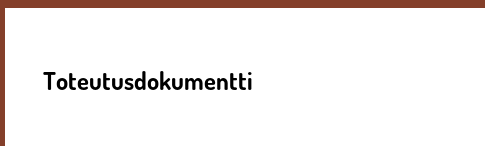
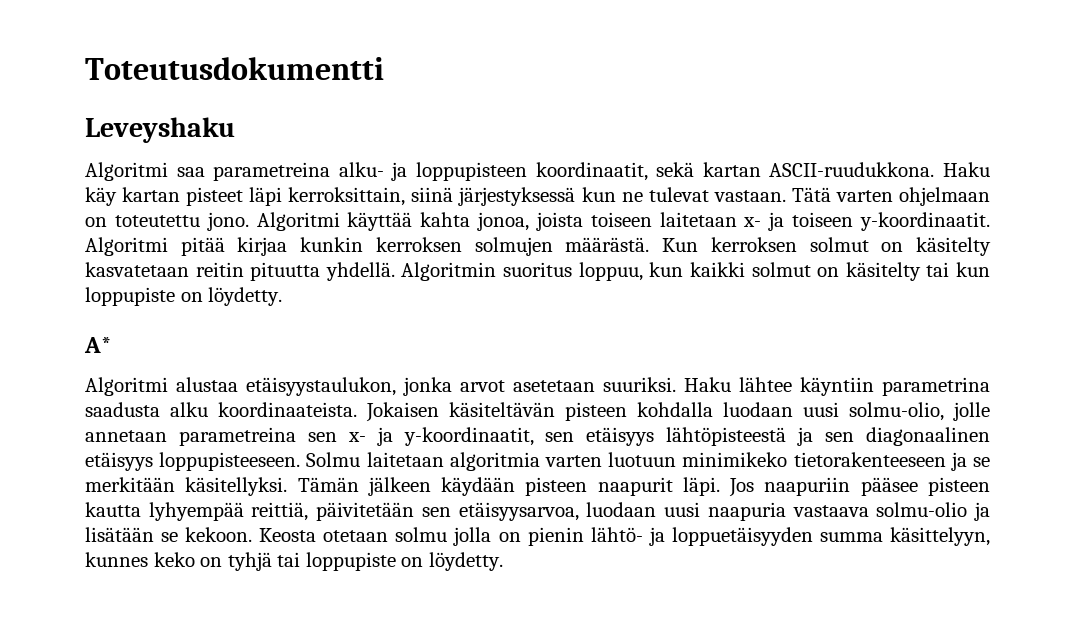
+ Leveyshaku
+ Algoritmi saa parametreina alku- ja loppupisteen koordinaatit, sekä kartan ASCII-ruudukkona. Haku käy kartan pisteet läpi kerroksittain, siinä järjestyksessä kun ne tulevat vastaan. Tätä varten ohjelmaan on toteutettu jono. Algoritmi käyttää kahta jonoa, joista toiseen laitetaan x- ja toiseen y-koordinaatit. Algoritmi pitää kirjaa kunkin kerroksen solmujen määrästä. Kun kerroksen solmut on käsitelty kasvatetaan reitin pituutta yhdellä. Algoritmin suoritus loppuu, kun kaikki solmut on käsitelty tai kun loppupiste on löydetty.
+ A*
+ Algoritmi alustaa etäisyystaulukon, jonka arvot asetetaan suuriksi. Haku lähtee käyntiin parametrina saadusta alku koordinaateista. Jokaisen käsiteltävän pisteen kohdalla luodaan uusi solmu-olio, jolle annetaan parametreina sen x- ja y-koordinaatit, sen etäisyys lähtöpisteestä ja sen diagonaalinen etäisyys loppupisteeseen. Solmu laitetaan algoritmia varten luotuun minimikeko tietorakenteeseen ja se merkitään käsitellyksi. Tämän jälkeen käydään pisteen naapurit läpi. Jos naapuriin pääsee pisteen kautta lyhyempää reittiä, päivitetään sen etäisyysarvoa, luodaan uusi naapuria vastaava solmu-olio ja lisätään se kekoon. Keosta otetaan solmu jolla on pienin lähtö- ja loppuetäisyyden summa käsittelyyn, kunnes keko on tyhjä tai loppupiste on löydetty.

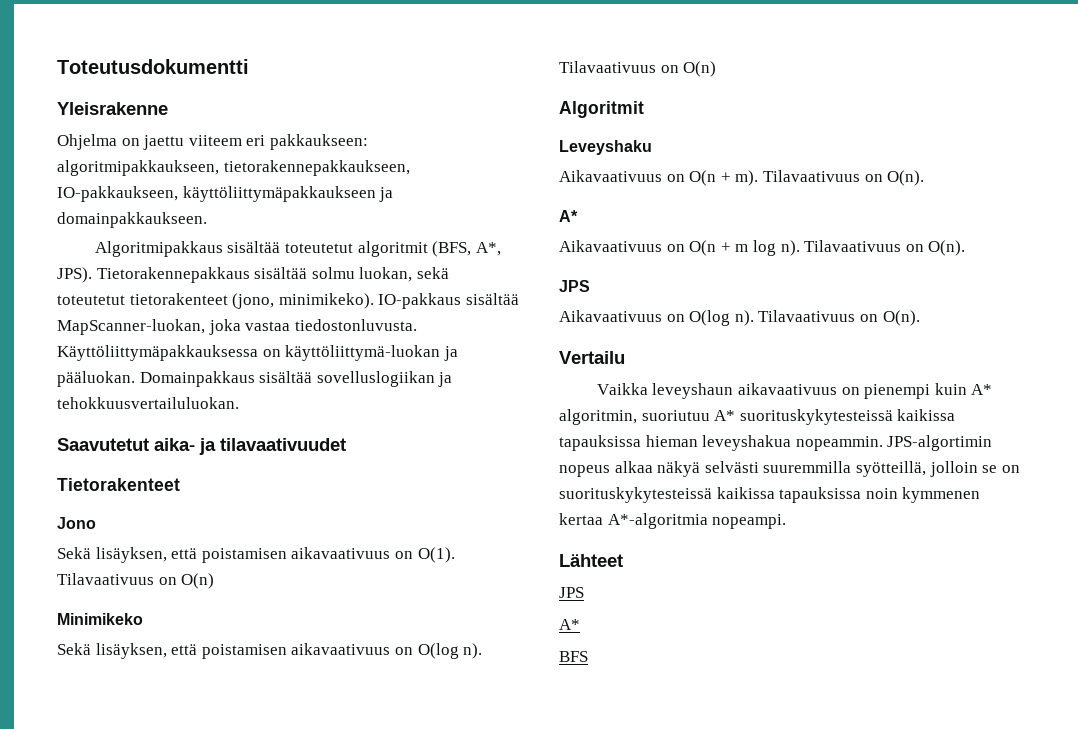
+ Yleisrakenne
+ Ohjelma on jaettu viiteem eri pakkaukseen: algoritmipakkaukseen, tietorakennepakkaukseen, IO-pakkaukseen, käyttöliittymäpakkaukseen ja domainpakkaukseen.
+ Algoritmipakkaus sisältää toteutetut algoritmit (BFS, A*, JPS). Tietorakennepakkaus sisältää solmu luokan, sekä toteutetut tietorakenteet (jono, minimikeko). IO-pakkaus sisältää MapScanner-luokan, joka vastaa tiedostonluvusta. Käyttöliittymäpakkauksessa on käyttöliittymä-luokan ja pääluokan. Domainpakkaus sisältää sovelluslogiikan ja tehokkuusvertailuluokan.
+ Saavutetut aika- ja tilavaativuudet
+ Tietorakenteet
+ Jono
+ Sekä lisäyksen, että poistamisen aikavaativuus on O(1). Tilavaativuus on O(n)
+ Minimikeko
+ Sekä lisäyksen, että poistamisen aikavaativuus on O(log n). Tilavaativuus on O(n)
+ Algoritmit
  Leveyshaku
- Algoritmi saa parametreina alku- ja loppupisteen koordinaatit, sekä kartan ASCII-ruudukkona. Haku käy kartan pisteet läpi kerroksittain, siinä järjestyksessä kun ne tulevat vastaan. Tätä varten ohjelmaan on toteutettu jono. Algoritmi käyttää kahta jonoa, joista toiseen laitetaan x- ja toiseen y-koordinaatit. Algoritmi pitää kirjaa kunkin kerroksen solmujen määrästä. Kun kerroksen solmut on käsitelty kasvatetaan reitin pituutta yhdellä. Algoritmin suoritus loppuu, kun kaikki solmut on käsitelty tai kun loppupiste on löydetty.
+ Aikavaativuus on O(n + m). Tilavaativuus on O(n).
  A*
- Algoritmi alustaa etäisyystaulukon, jonka arvot asetetaan suuriksi. Haku lähtee käyntiin parametrina saadusta alku koordinaateista. Jokaisen käsiteltävän pisteen kohdalla luodaan uusi solmu-olio, jolle annetaan parametreina sen x- ja y-koordinaatit, sen etäisyys lähtöpisteestä ja sen diagonaalinen etäisyys loppupisteeseen. Solmu laitetaan algoritmia varten luotuun minimikeko tietorakenteeseen ja se merkitään käsitellyksi. Tämän jälkeen käydään pisteen naapurit läpi. Jos naapuriin pääsee pisteen kautta lyhyempää reittiä, päivitetään sen etäisyysarvoa, luodaan uusi naapuria vastaava solmu-olio ja lisätään se kekoon. Keosta otetaan solmu jolla on pienin lähtö- ja loppuetäisyyden summa käsittelyyn, kunnes keko on tyhjä tai loppupiste on löydetty.
+ Aikavaativuus on O(n + m log n). Tilavaativuus on O(n).
+ JPS
+ Aikavaativuus on O(log n). Tilavaativuus on O(n).
+ Vertailu
+ Vaikka leveyshaun aikavaativuus on pienempi kuin A* algoritmin, suoriutuu A* suorituskykytesteissä kaikissa tapauksissa hieman leveyshakua nopeammin. JPS-algortimin nopeus alkaa näkyä selvästi suuremmilla syötteillä, jolloin se on suorituskykytesteissä kaikissa tapauksissa noin kymmenen kertaa A*-algoritmia nopeampi.
+ Lähteet
+ JPS
+ A*
+ BFS

